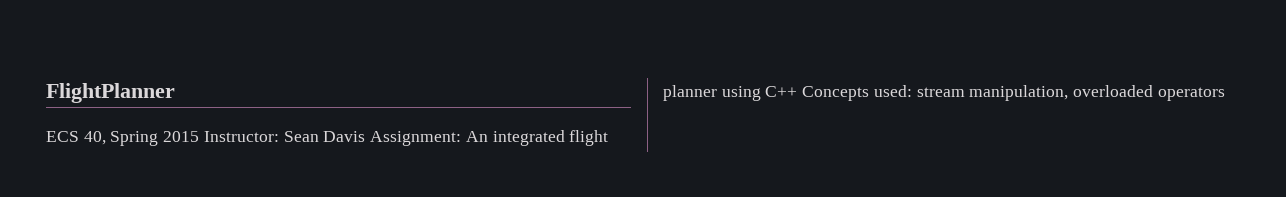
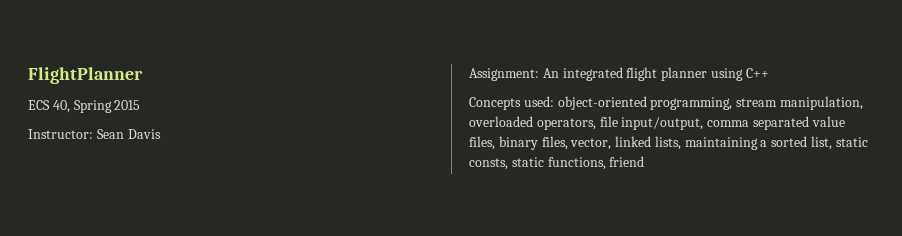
- ECS 40, Spring 2015 Instructor: Sean Davis Assignment: An integrated flight planner using C++ Concepts used: stream manipulation, overloaded operators
+ ECS 40, Spring 2015
+ Instructor: Sean Davis
+ Assignment: An integrated flight planner using C++
+ Concepts used: object-oriented programming, stream manipulation, overloaded operators, file input/output, comma separated value files, binary files, vector, linked lists, maintaining a sorted list, static consts, static functions, friend

